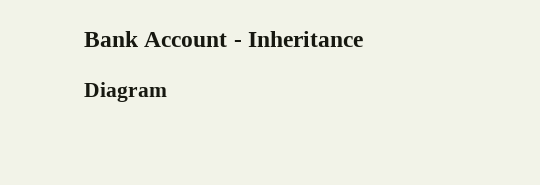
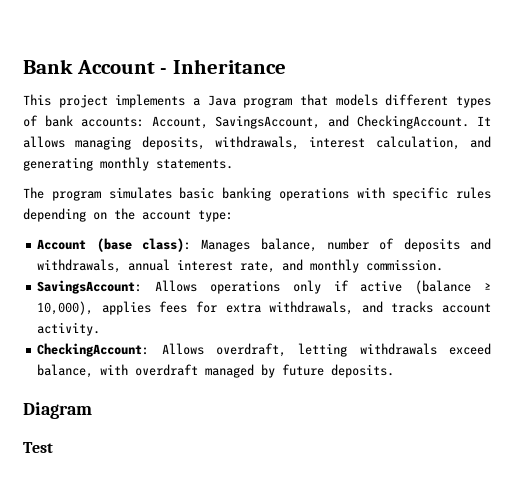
+ This project implements a Java program that models different types of bank accounts: Account, SavingsAccount, and CheckingAccount. It allows managing deposits, withdrawals, interest calculation, and generating monthly statements.
+ The program simulates basic banking operations with specific rules depending on the account type:
+ Account (base class): Manages balance, number of deposits and withdrawals, annual interest rate, and monthly commission.
+ SavingsAccount: Allows operations only if active (balance ≥ 10,000), applies fees for extra withdrawals, and tracks account activity.
+ CheckingAccount: Allows overdraft, letting withdrawals exceed balance, with overdraft managed by future deposits.
+ Test

